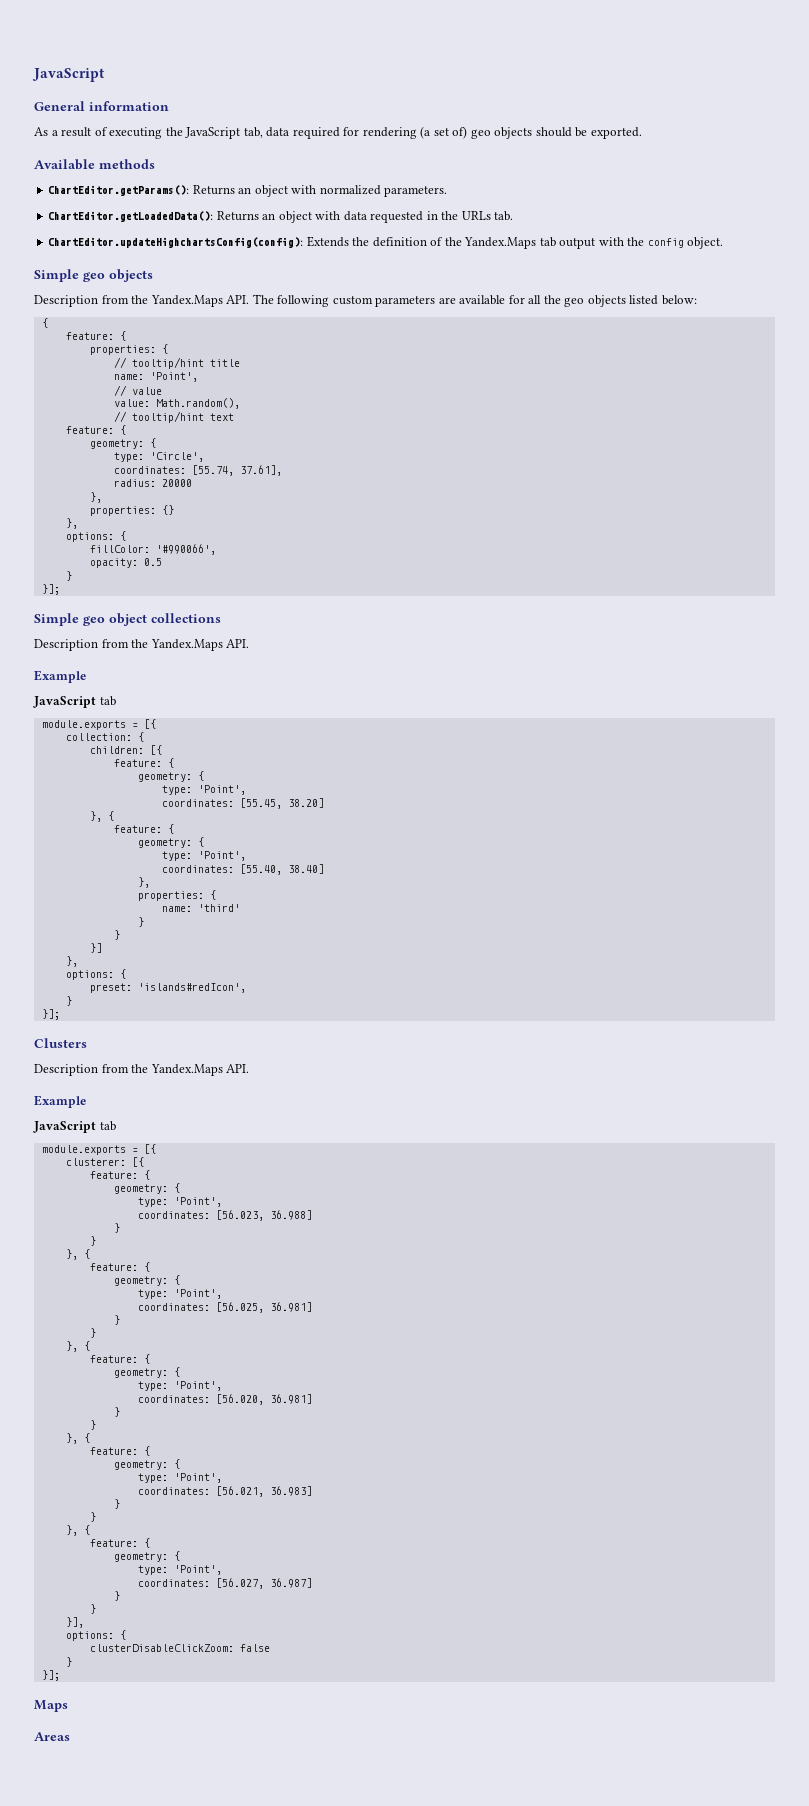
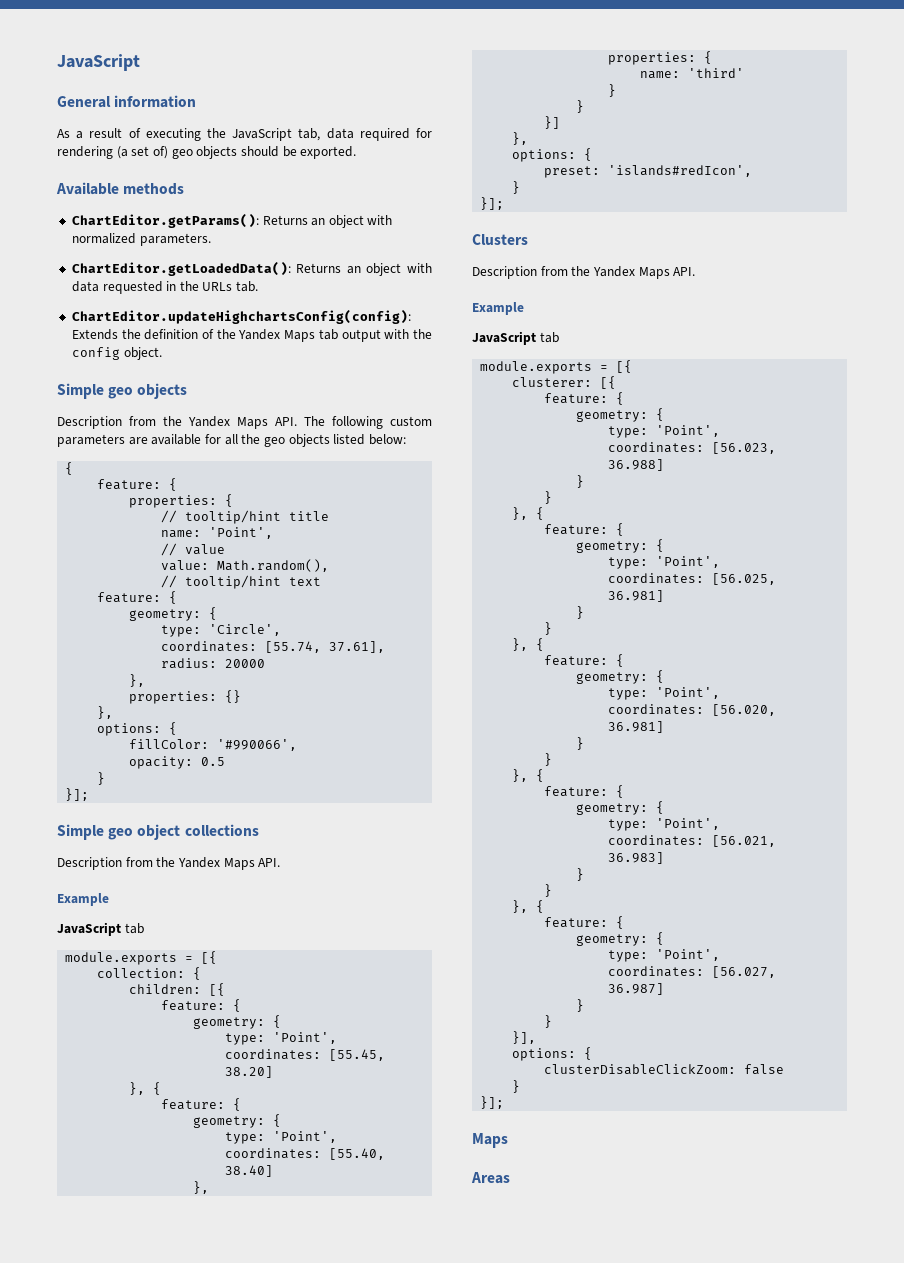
- ChartEditor.updateHighchartsConfig(config): Extends the definition of the Yandex.Maps tab output with the config object.
+ ChartEditor.updateHighchartsConfig(config): Extends the definition of the Yandex Maps tab output with the config object.
- Description from the Yandex.Maps API. The following custom parameters are available for all the geo objects listed below:
+ Description from the Yandex Maps API. The following custom parameters are available for all the geo objects listed below:
  Simple geo object collections
- Description from the Yandex.Maps API.
+ Description from the Yandex Maps API.
  Clusters
- Description from the Yandex.Maps API.
+ Description from the Yandex Maps API.

